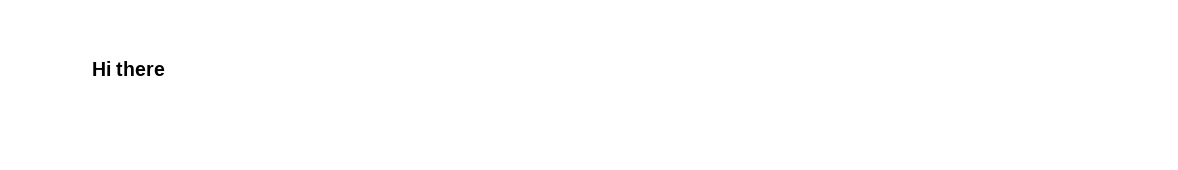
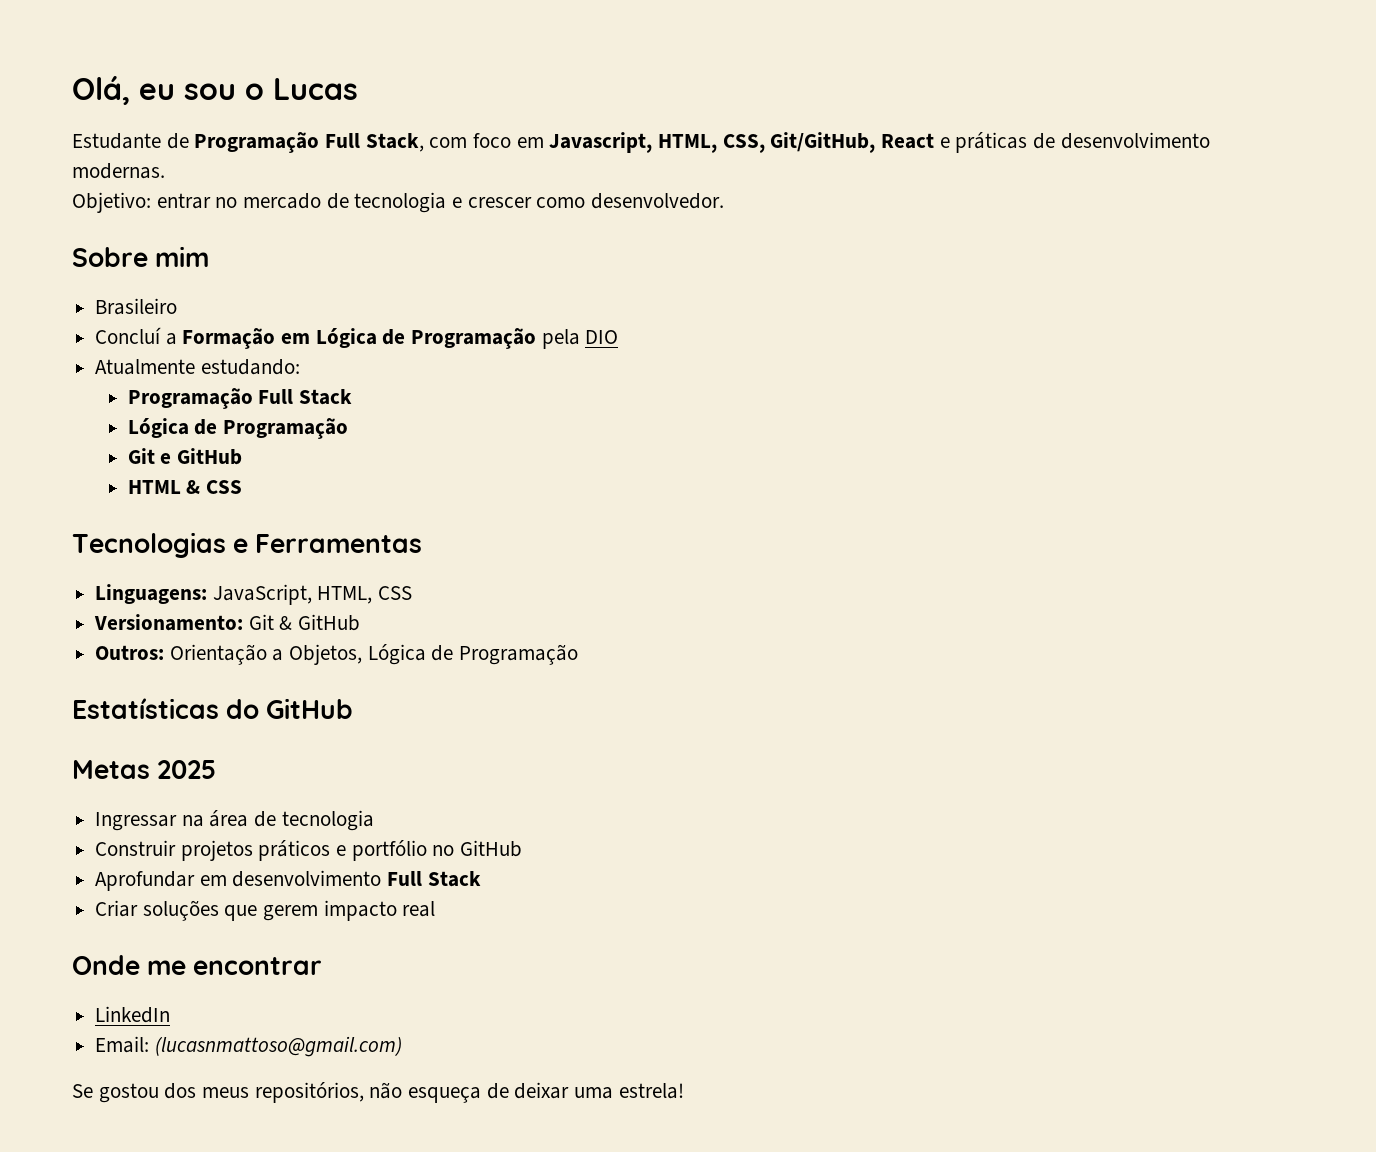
- Hi there
+ Olá, eu sou o Lucas
+ Estudante de Programação Full Stack, com foco em Javascript, HTML, CSS, Git/GitHub, React e práticas de desenvolvimento modernas.
+ Objetivo: entrar no mercado de tecnologia e crescer como desenvolvedor.
+ Sobre mim
+ Brasileiro
+ Concluí a Formação em Lógica de Programação pela DIO
+ Atualmente estudando:
+ Programação Full Stack
+ Lógica de Programação
+ Git e GitHub
+ HTML & CSS
+ Tecnologias e Ferramentas
+ Linguagens: JavaScript, HTML, CSS
+ Versionamento: Git & GitHub
+ Outros: Orientação a Objetos, Lógica de Programação
+ Estatísticas do GitHub
+ Metas 2025
+ Ingressar na área de tecnologia
+ Construir projetos práticos e portfólio no GitHub
+ Aprofundar em desenvolvimento Full Stack
+ Criar soluções que gerem impacto real
+ Onde me encontrar
+ LinkedIn
+ Email: (lucasnmattoso@gmail.com)
+ Se gostou dos meus repositórios, não esqueça de deixar uma estrela!

